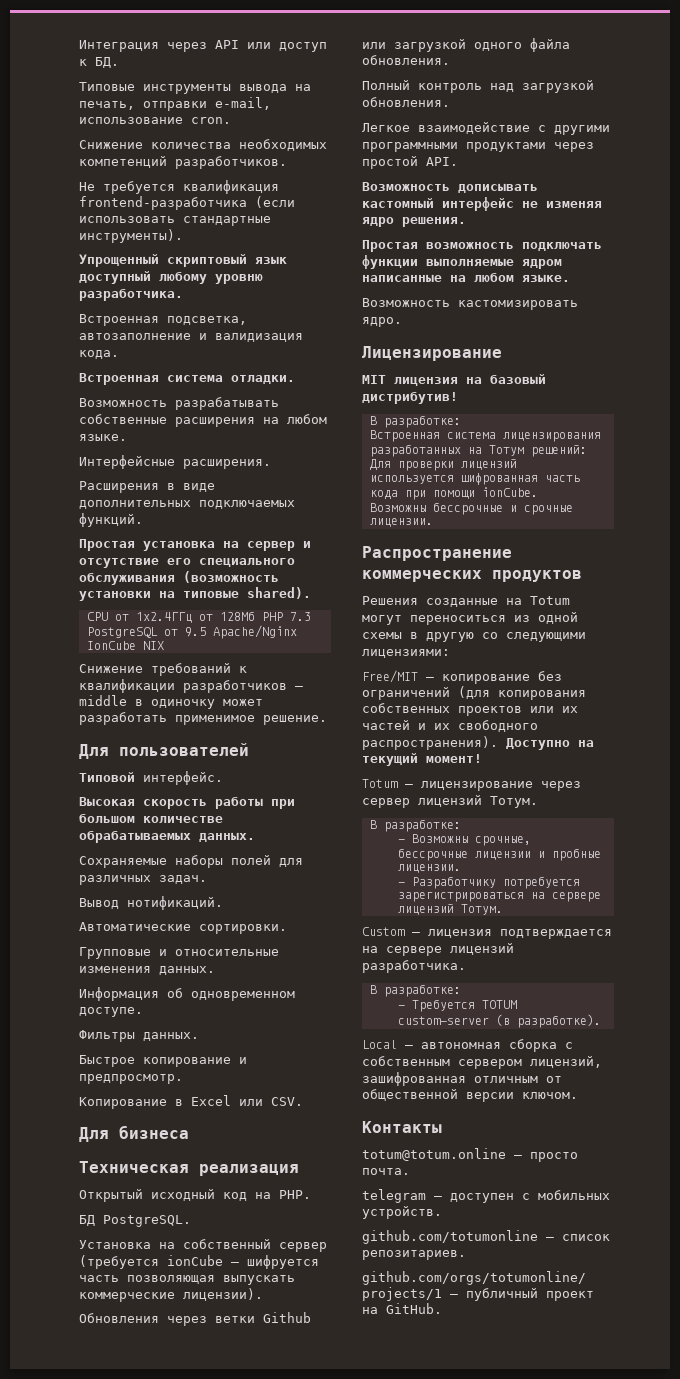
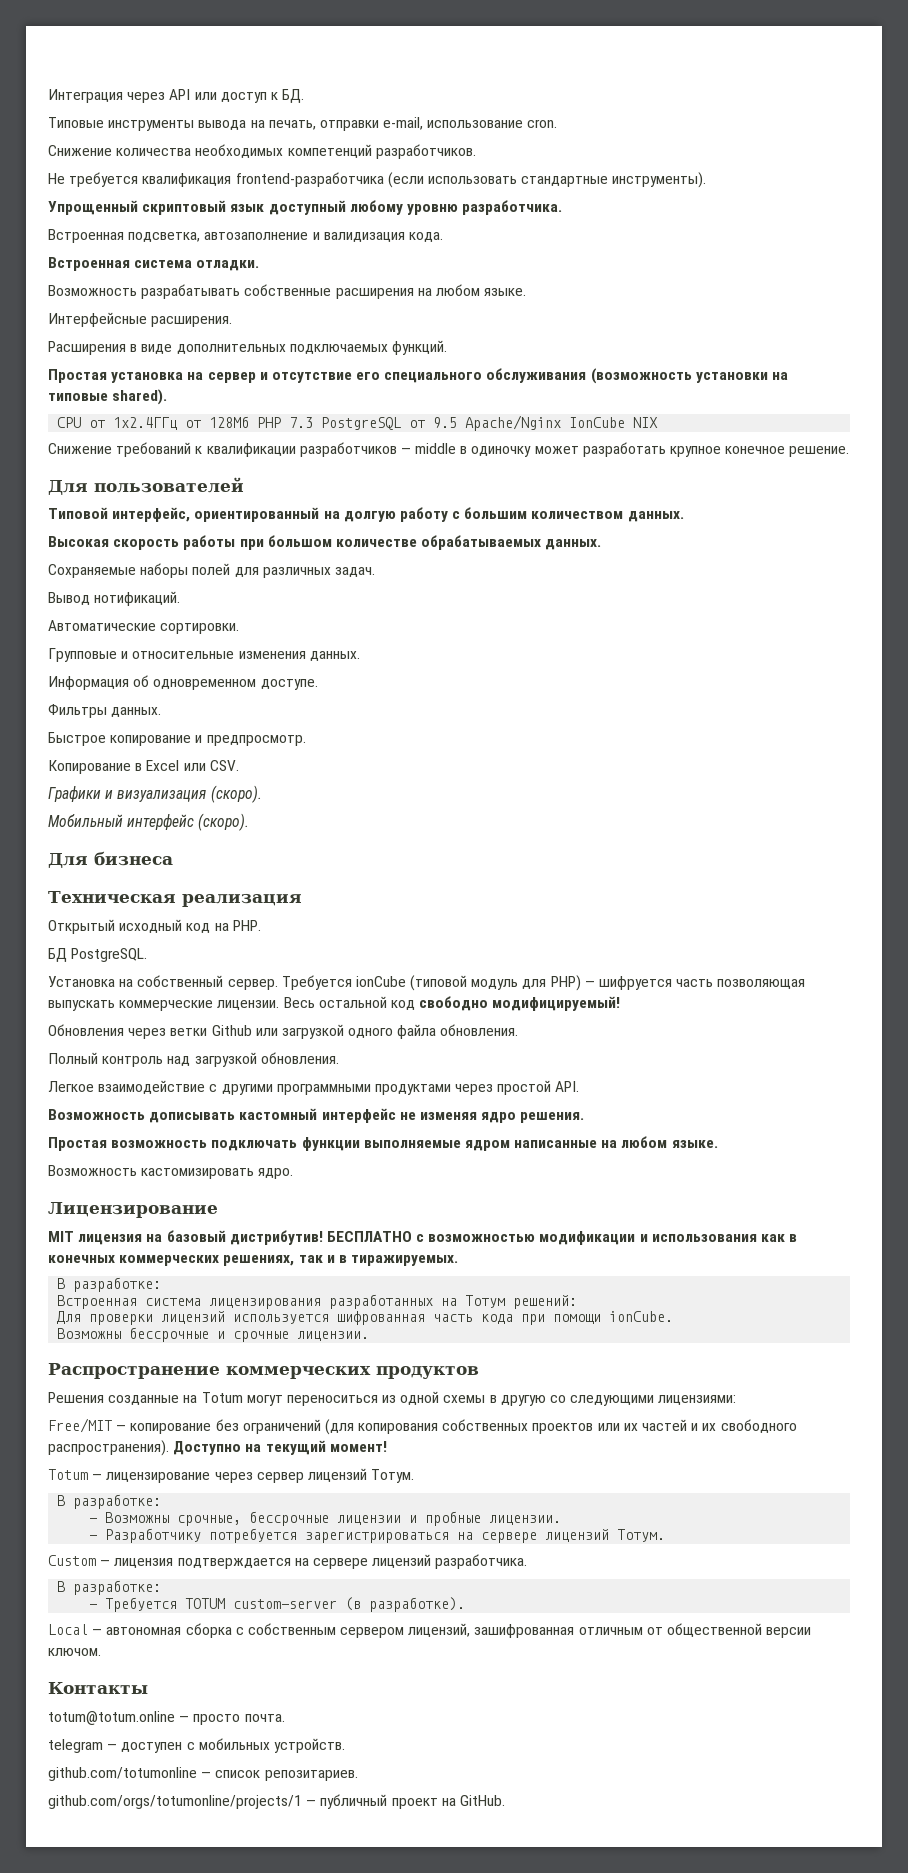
- Снижение требований к квалификации разработчиков — middle в одиночку может разработать применимое решение.
+ Снижение требований к квалификации разработчиков — middle в одиночку может разработать крупное конечное решение.
- Типовой интерфейс.
+ Типовой интерфейс, ориентированный на долгую работу с большим количеством данных.
+ Графики и визуализация (скоро).
+ Мобильный интерфейс (скоро).
- Установка на собственный сервер (требуется ionCube — шифруется часть позволяющая выпускать коммерческие лицензии).
+ Установка на собственный сервер. Требуется ionCube (типовой модуль для PHP) — шифруется часть позволяющая выпускать коммерческие лицензии. Весь остальной код свободно модифицируемый!
+ БЕСПЛАТНО с возможностью модификации и использования как в конечных коммерческих решениях, так и в тиражируемых.

